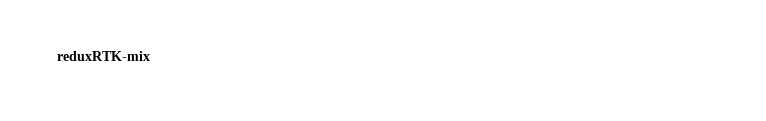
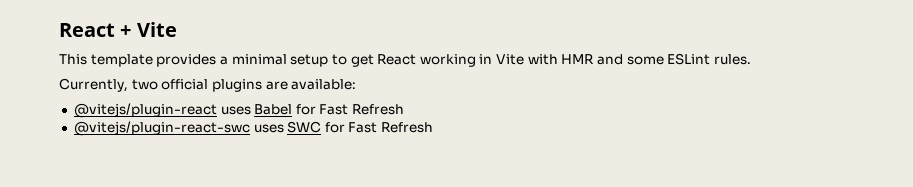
- reduxRTK-mix
+ React + Vite
+ This template provides a minimal setup to get React working in Vite with HMR and some ESLint rules.
+ Currently, two official plugins are available:
+ @vitejs/plugin-react uses Babel for Fast Refresh
+ @vitejs/plugin-react-swc uses SWC for Fast Refresh

